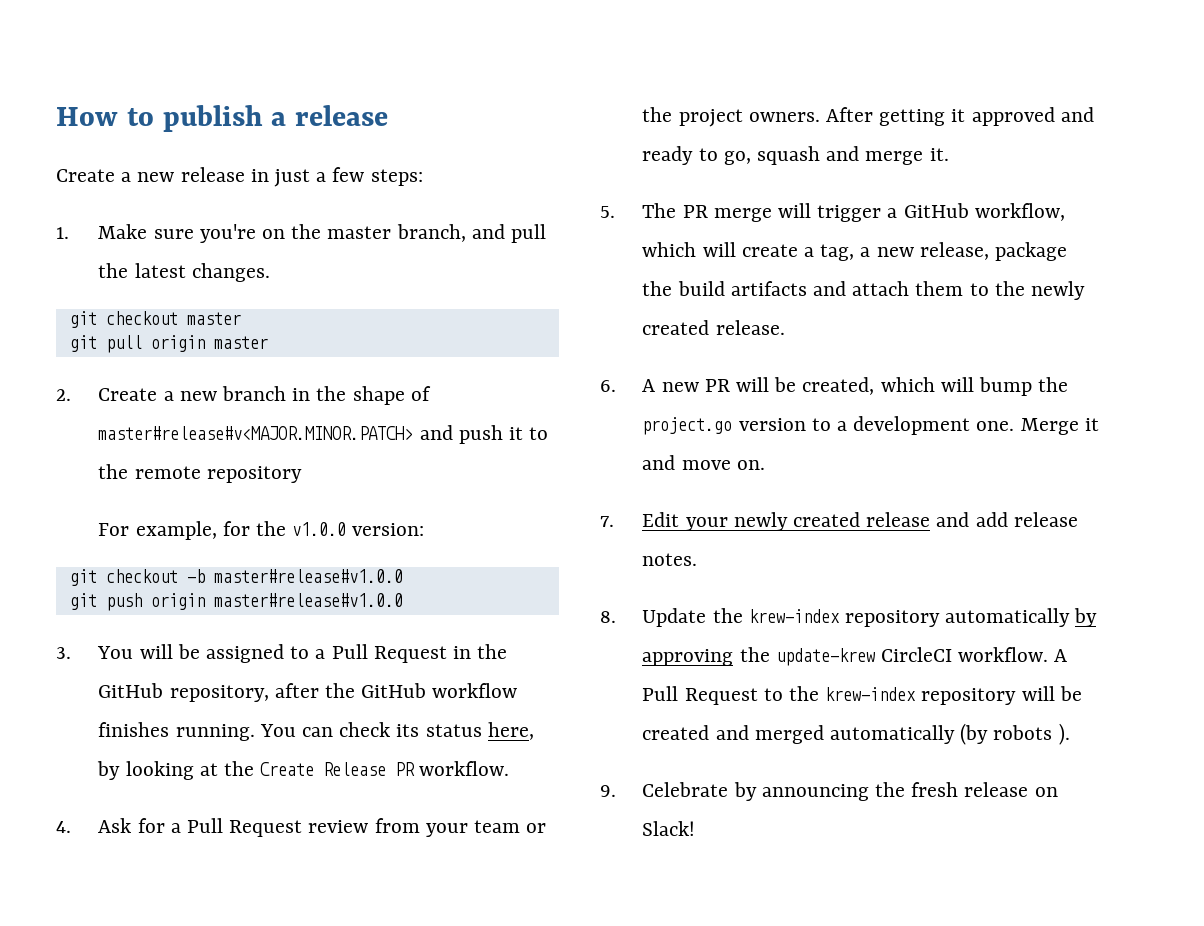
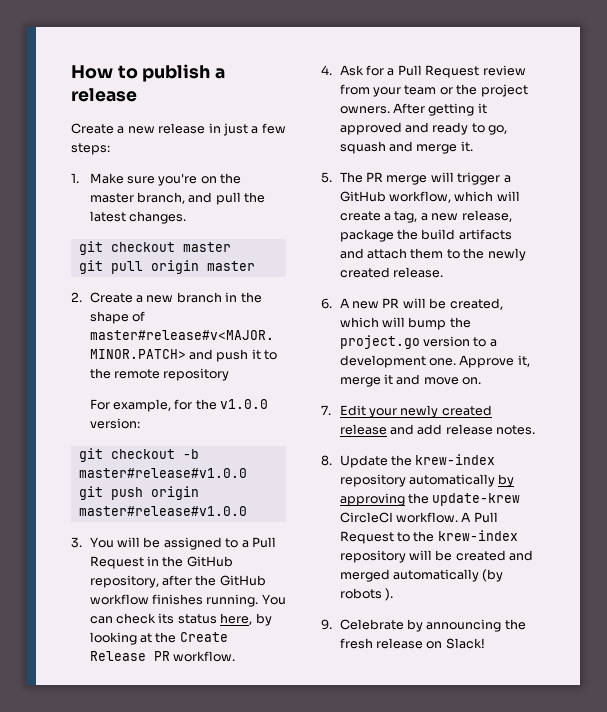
- Merge it and move on.
+ Approve it, merge it and move on.

